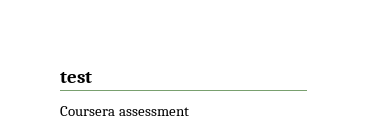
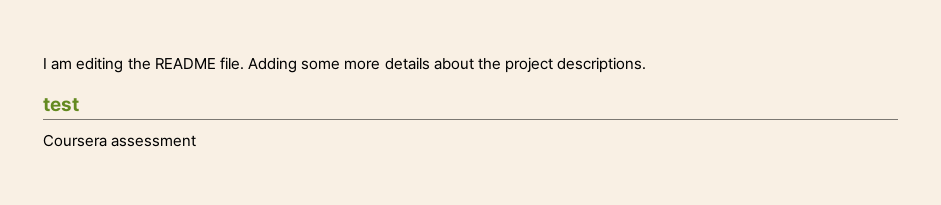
+ I am editing the README file. Adding some more details about the project descriptions.

